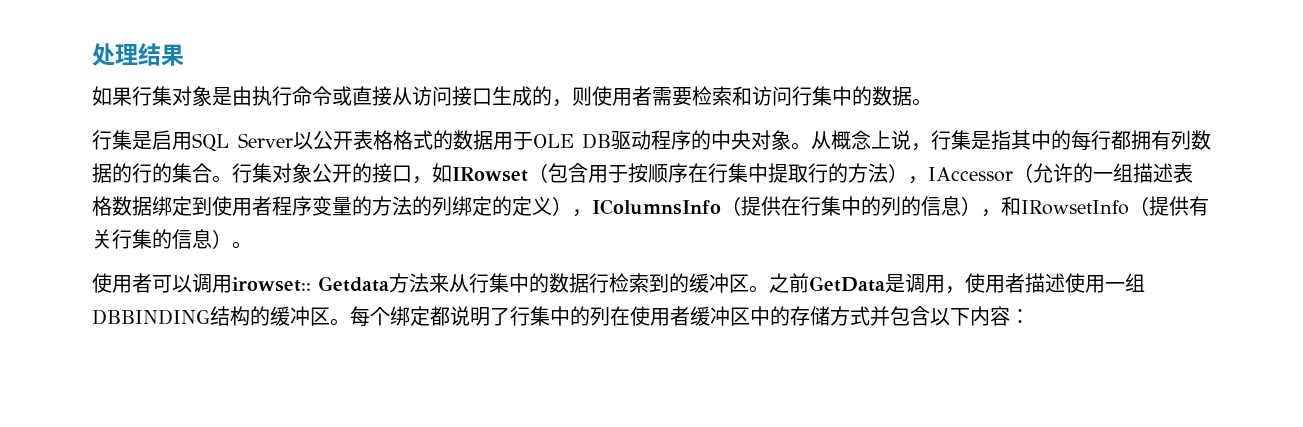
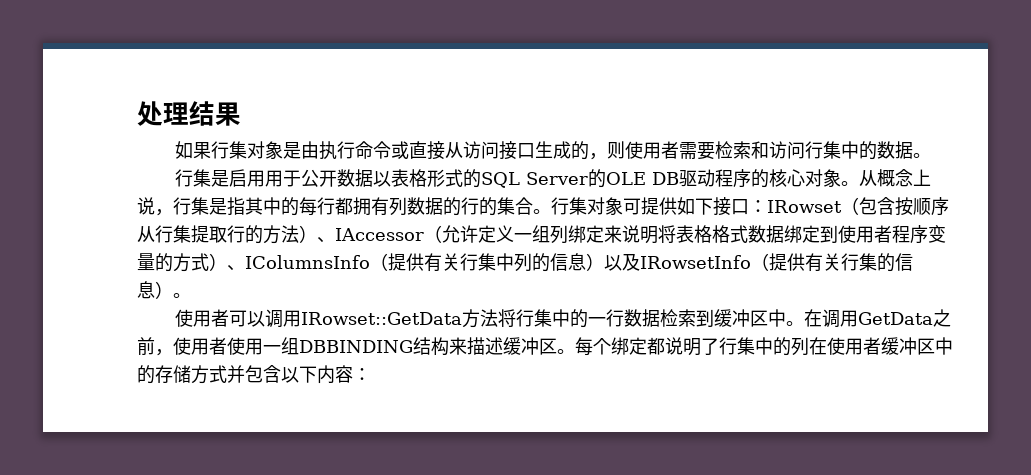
- 行集是启用SQL Server以公开表格格式的数据用于OLE DB驱动程序的中央对象。
+ 行集是启用用于公开数据以表格形式的SQL Server的OLE DB驱动程序的核心对象。
- 行集对象公开的接口，如IRowset（包含用于按顺序在行集中提取行的方法），IAccessor（允许的一组描述表格数据绑定到使用者程序变量的方法的列绑定的定义），IColumnsInfo（提供在行集中的列的信息），和IRowsetInfo（提供有关行集的信息）。
+ 行集对象可提供如下接口：IRowset（包含按顺序从行集提取行的方法）、IAccessor（允许定义一组列绑定来说明将表格格式数据绑定到使用者程序变量的方式）、IColumnsInfo（提供有关行集中列的信息）以及IRowsetInfo（提供有关行集的信息）。
- 使用者可以调用irowset:: Getdata方法来从行集中的数据行检索到的缓冲区。之前GetData是调用，使用者描述使用一组DBBINDING结构的缓冲区。
+ 使用者可以调用IRowset::GetData方法将行集中的一行数据检索到缓冲区中。在调用GetData之前，使用者使用一组DBBINDING结构来描述缓冲区。

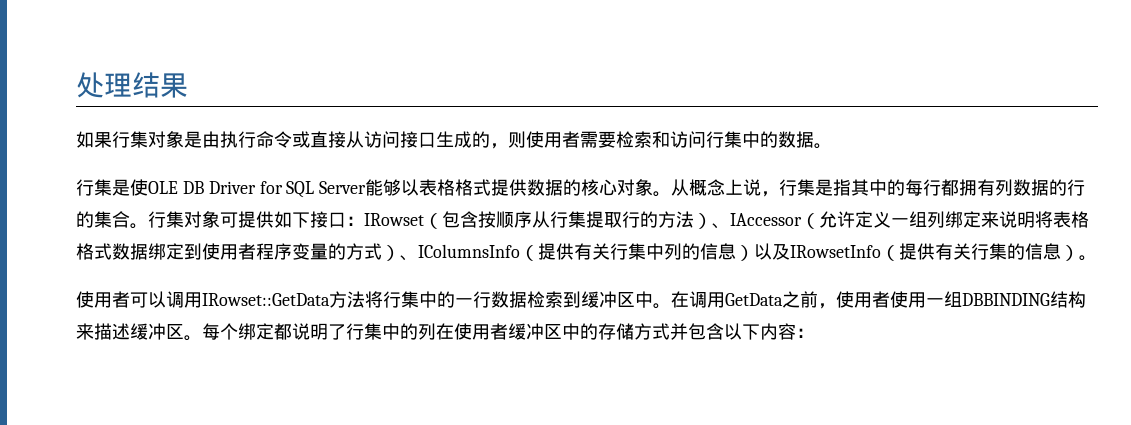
- 行集是启用用于公开数据以表格形式的SQL Server的OLE DB驱动程序的核心对象。
+ 行集是使OLE DB Driver for SQL Server能够以表格格式提供数据的核心对象。

